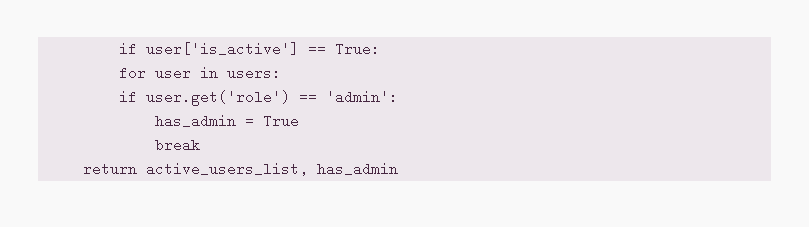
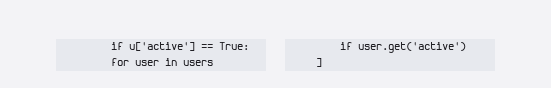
- if user['is_active'] == True:
+ if u['active'] == True:
- for user in users:
- if user.get('role') == 'admin':
- has_admin = True
- break
- return active_users_list, has_admin
+ for user in users
+ if user.get('active')
+ ]

